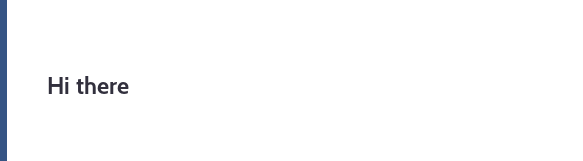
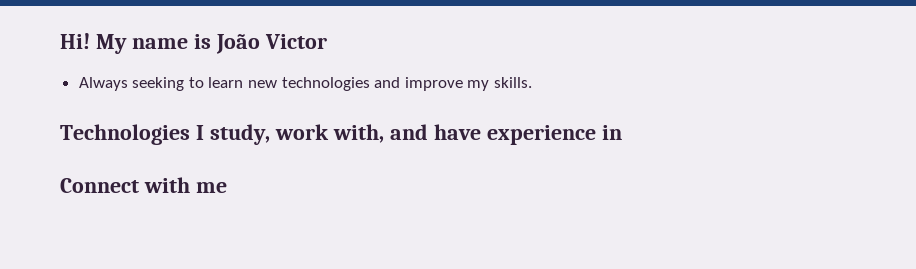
- Hi there
+ Hi! My name is João Victor
+ Always seeking to learn new technologies and improve my skills.
+ Technologies I study, work with, and have experience in
+ Connect with me

